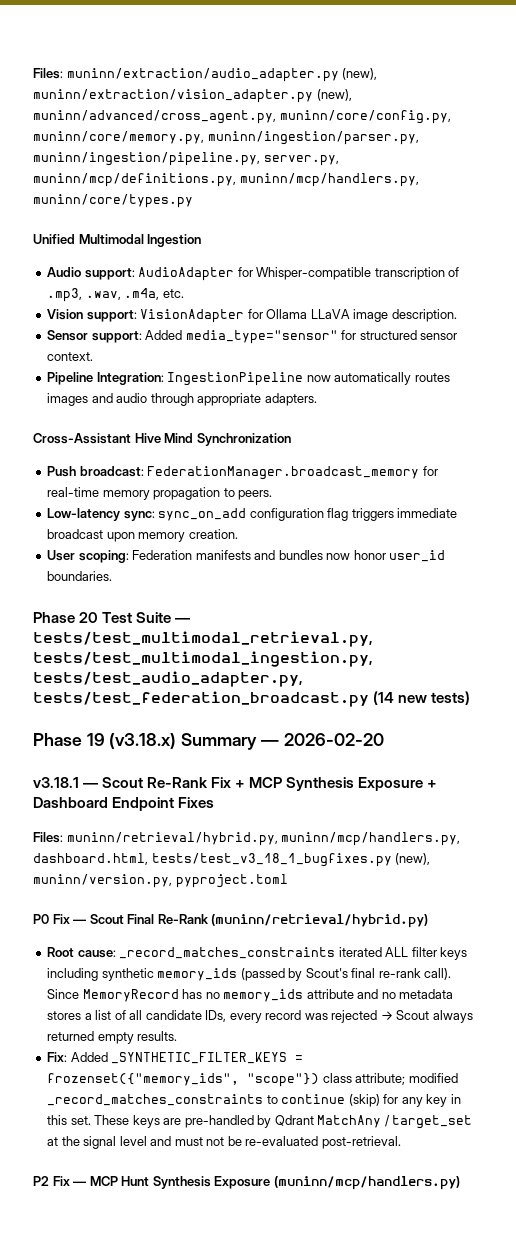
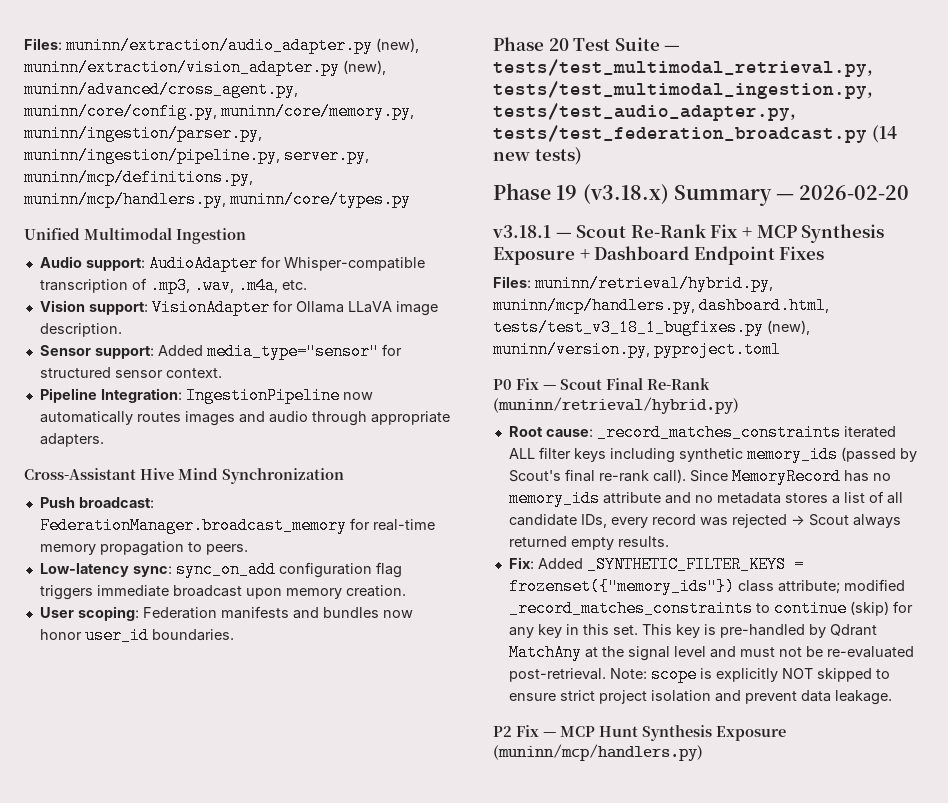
- Fix: Added _SYNTHETIC_FILTER_KEYS = frozenset({"memory_ids", "scope"}) class attribute; modified _record_matches_constraints to continue (skip) for any key in this set.
+ Fix: Added _SYNTHETIC_FILTER_KEYS = frozenset({"memory_ids"}) class attribute; modified _record_matches_constraints to continue (skip) for any key in this set.
- These keys are pre-handled by Qdrant MatchAny / target_set at the signal level and must not be re-evaluated post-retrieval.
+ This key is pre-handled by Qdrant MatchAny at the signal level and must not be re-evaluated post-retrieval. Note: scope is explicitly NOT skipped to ensure strict project isolation and prevent data leakage.

